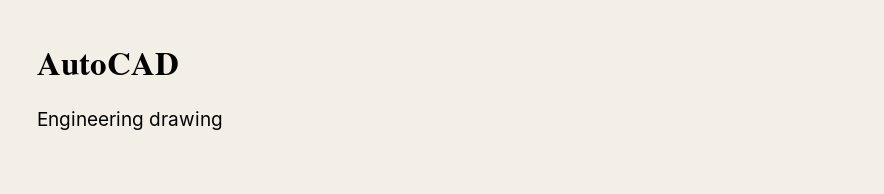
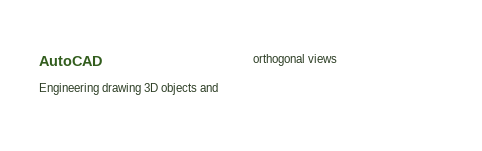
- Engineering drawing
+ Engineering drawing 3D objects and orthogonal views

